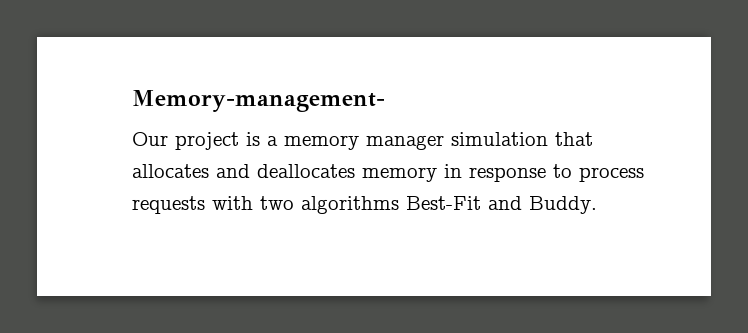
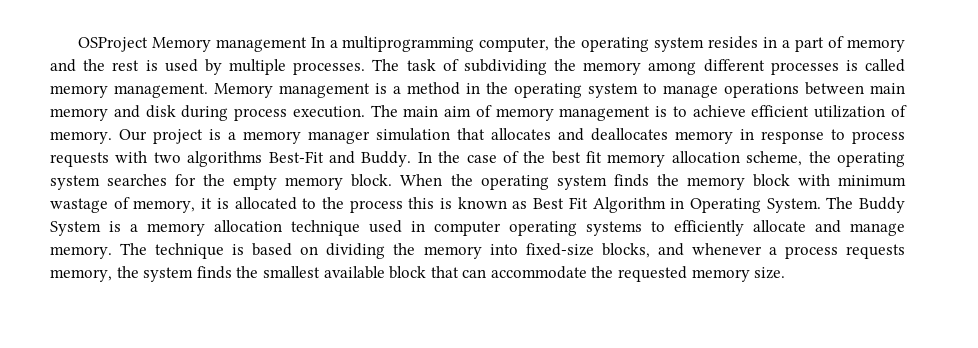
- Memory-management-
- Our project is a memory manager simulation that allocates and deallocates memory in response to process requests with two algorithms Best-Fit and Buddy.
+ OSProject Memory management In a multiprogramming computer, the operating system resides in a part of memory and the rest is used by multiple processes. The task of subdividing the memory among different processes is called memory management. Memory management is a method in the operating system to manage operations between main memory and disk during process execution. The main aim of memory management is to achieve efficient utilization of memory. Our project is a memory manager simulation that allocates and deallocates memory in response to process requests with two algorithms Best-Fit and Buddy.
+ In the case of the best fit memory allocation scheme, the operating system searches for the empty memory block. When the operating system finds the memory block with minimum wastage of memory, it is allocated to the process this is known as Best Fit Algorithm in Operating System. The Buddy System is a memory allocation technique used in computer operating systems to efficiently allocate and manage memory. The technique is based on dividing the memory into fixed-size blocks, and whenever a process requests memory, the system finds the smallest available block that can accommodate the requested memory size.

